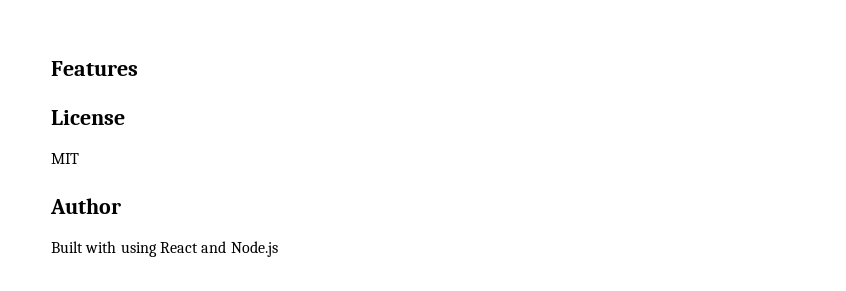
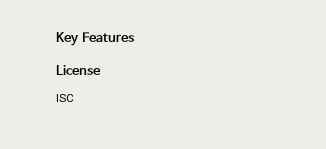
- Features
+ Key Features
- MIT
- Author
- Built with using React and Node.js
+ ISC

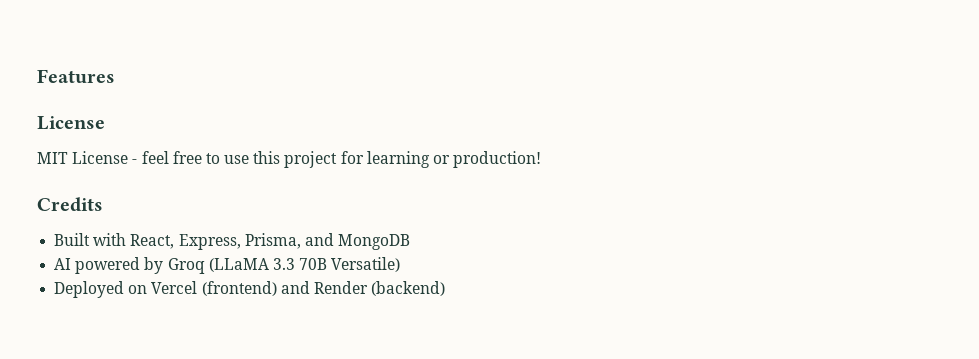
- Key Features
+ Features
- ISC
+ MIT License - feel free to use this project for learning or production!
+ Credits
+ Built with React, Express, Prisma, and MongoDB
+ AI powered by Groq (LLaMA 3.3 70B Versatile)
+ Deployed on Vercel (frontend) and Render (backend)

